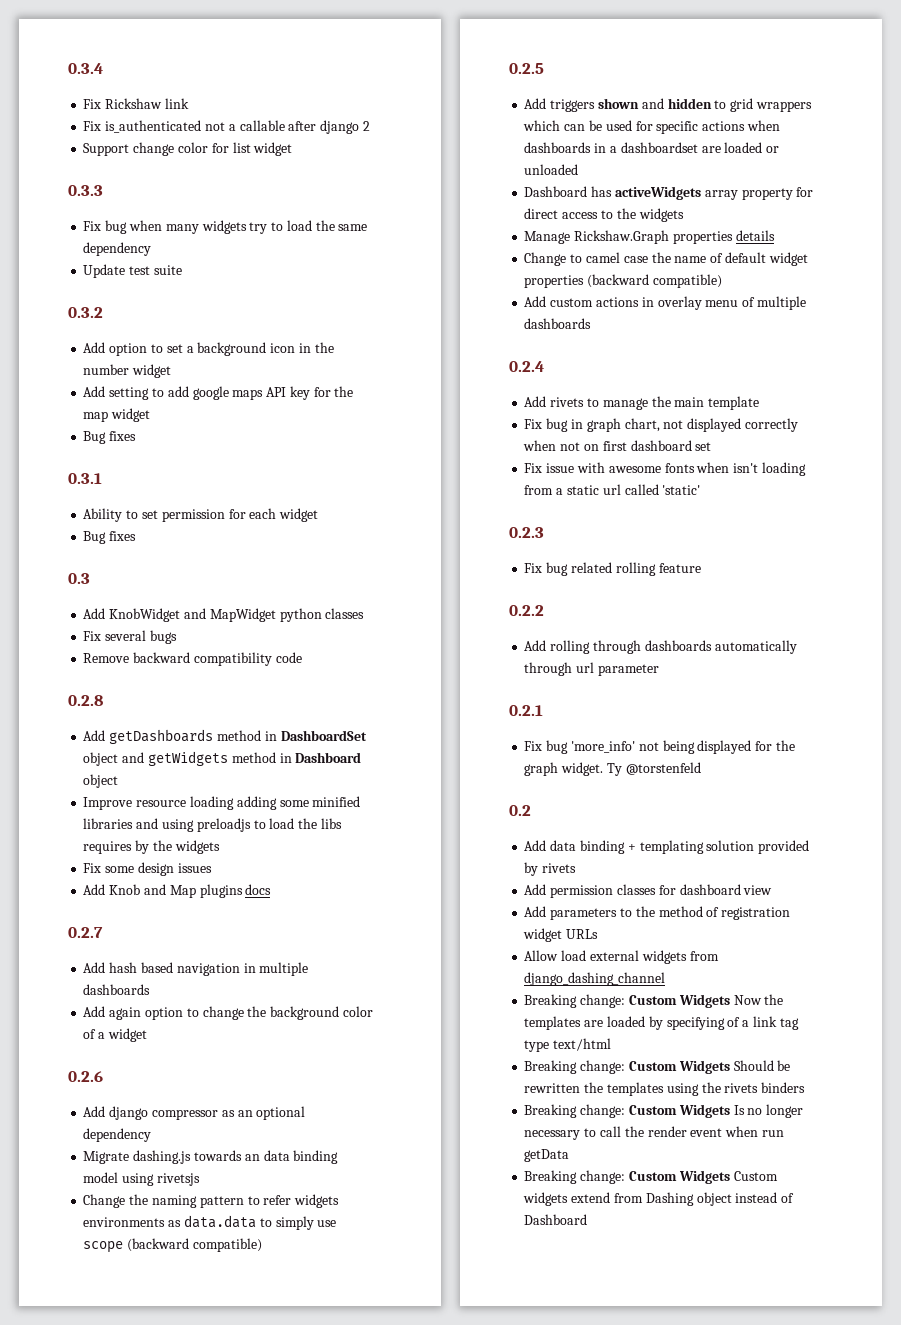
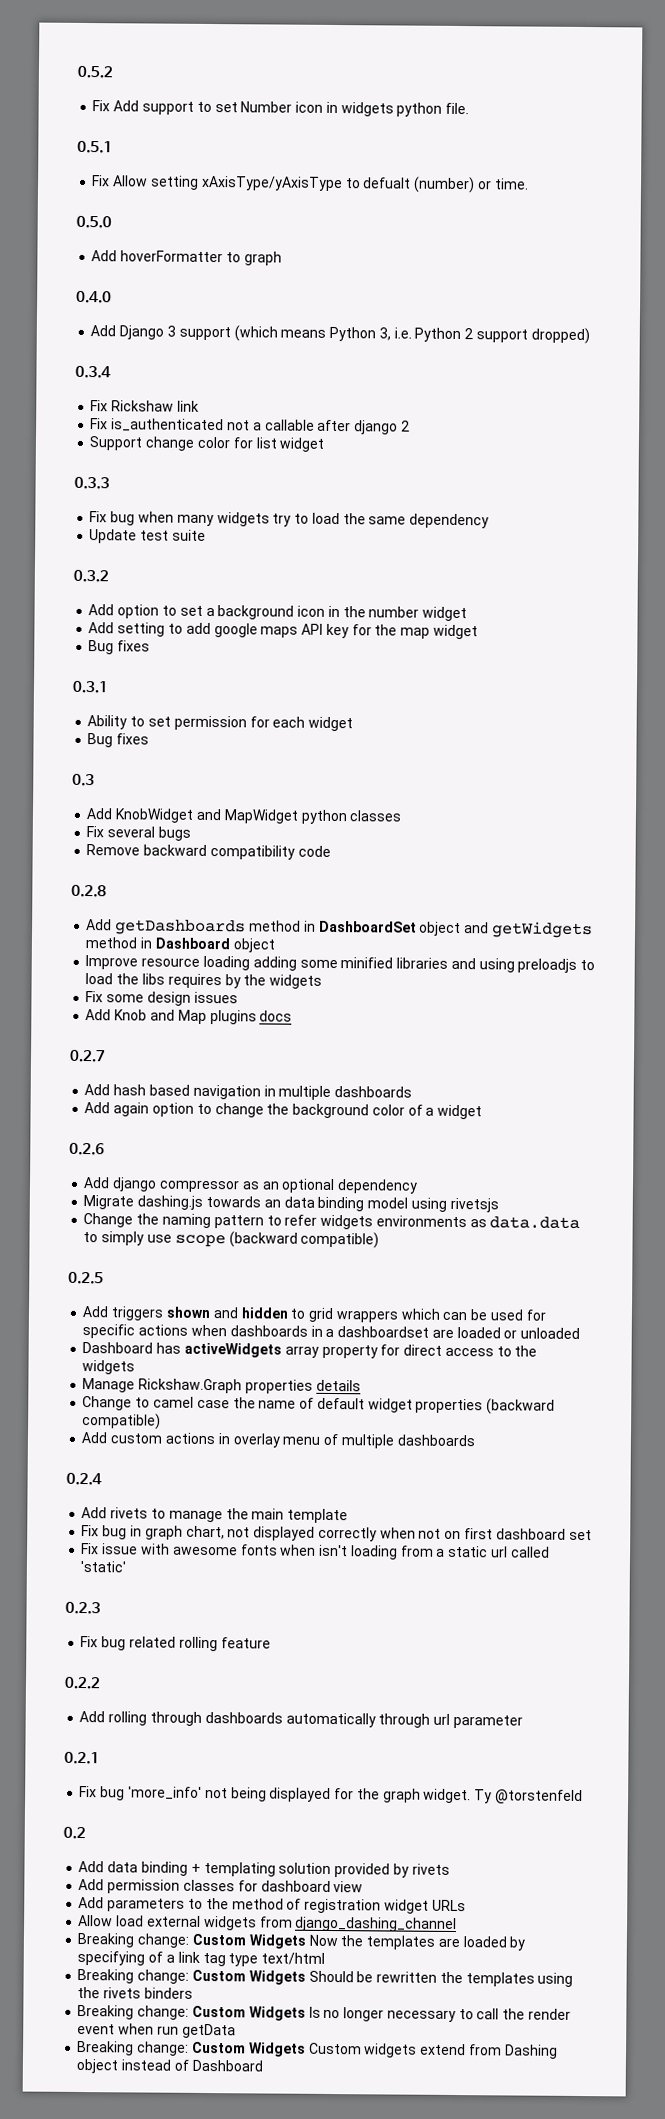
+ 0.5.2
+ Fix Add support to set Number icon in widgets python file.
+ 0.5.1
+ Fix Allow setting xAxisType/yAxisType to defualt (number) or time.
+ 0.5.0
+ Add hoverFormatter to graph
+ 0.4.0
+ Add Django 3 support (which means Python 3, i.e. Python 2 support dropped)

